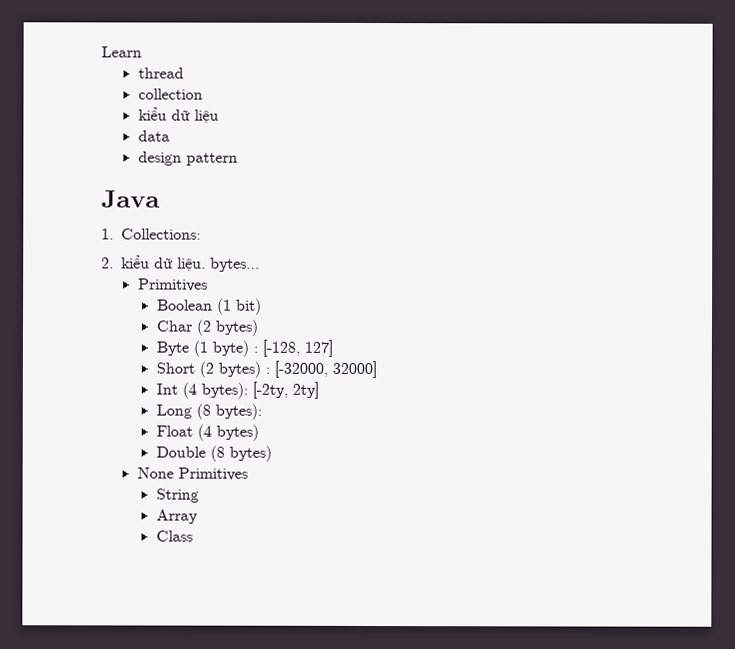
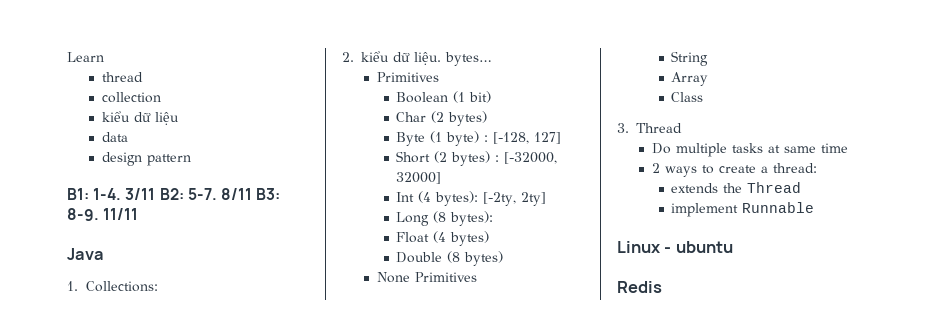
+ B1: 1-4. 3/11 B2: 5-7. 8/11 B3: 8-9. 11/11
+ 3. Thread
+ Do multiple tasks at same time
+ 2 ways to create a thread:
+ extends the Thread
+ implement Runnable
+ Linux - ubuntu
+ Redis

